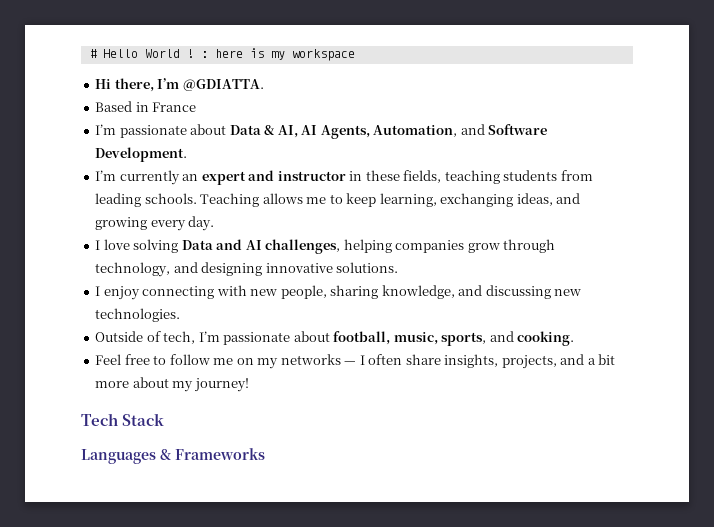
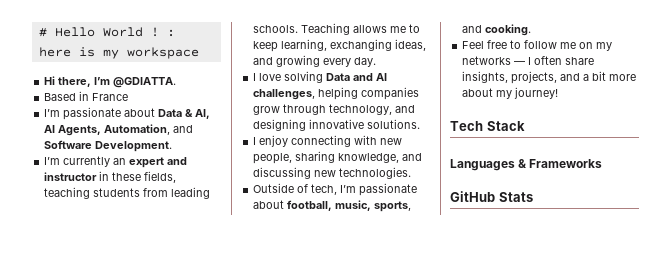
+ GitHub Stats

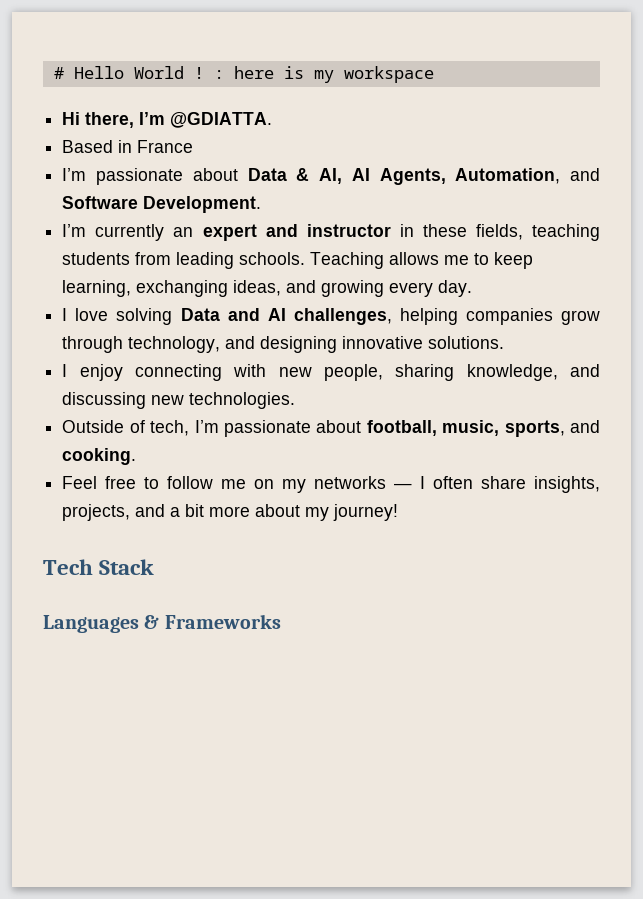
- GitHub Stats

